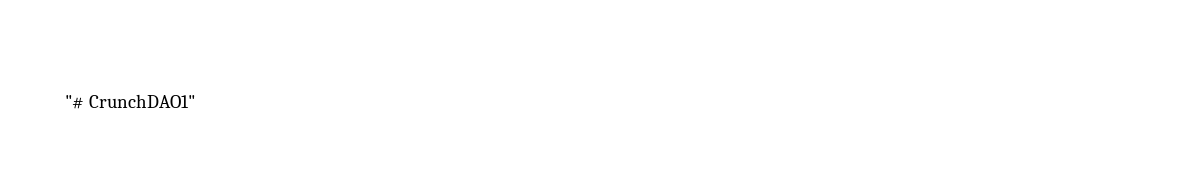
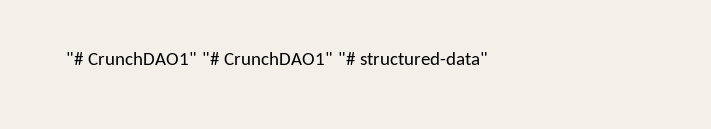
- "# CrunchDAO1"
+ "# CrunchDAO1" "# CrunchDAO1" "# structured-data"

